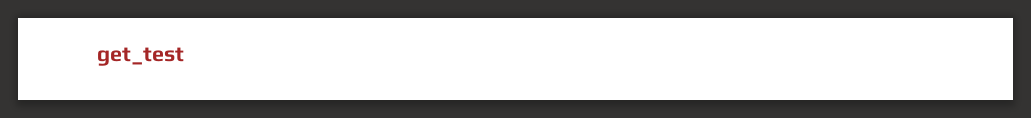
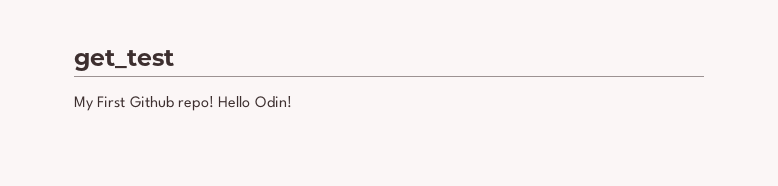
+ My First Github repo! Hello Odin!

